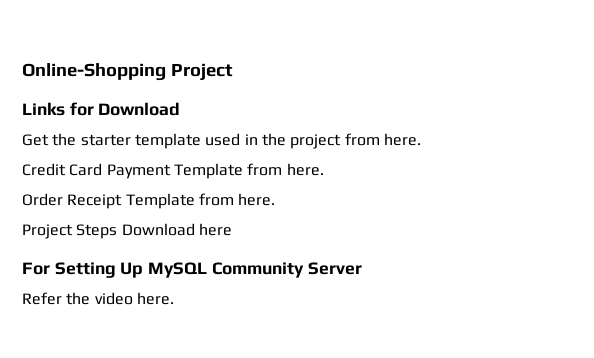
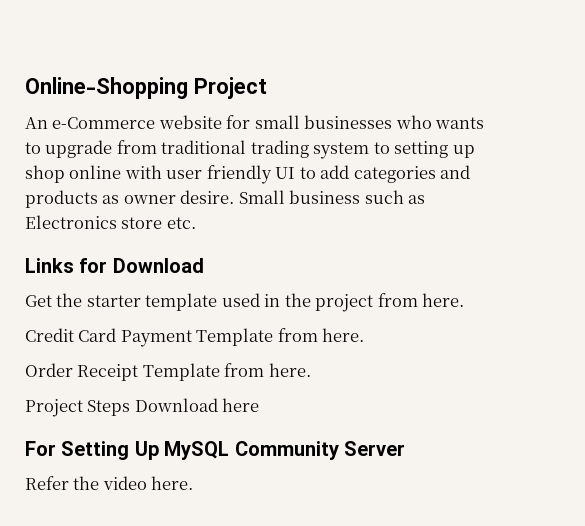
+ An e-Commerce website for small businesses who wants to upgrade from traditional trading system to setting up shop online with user friendly UI to add categories and products as owner desire. Small business such as Electronics store etc.

